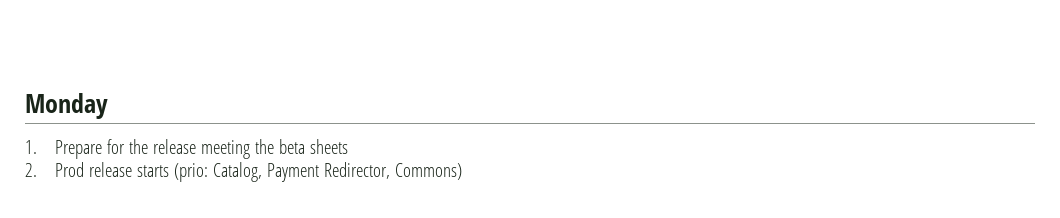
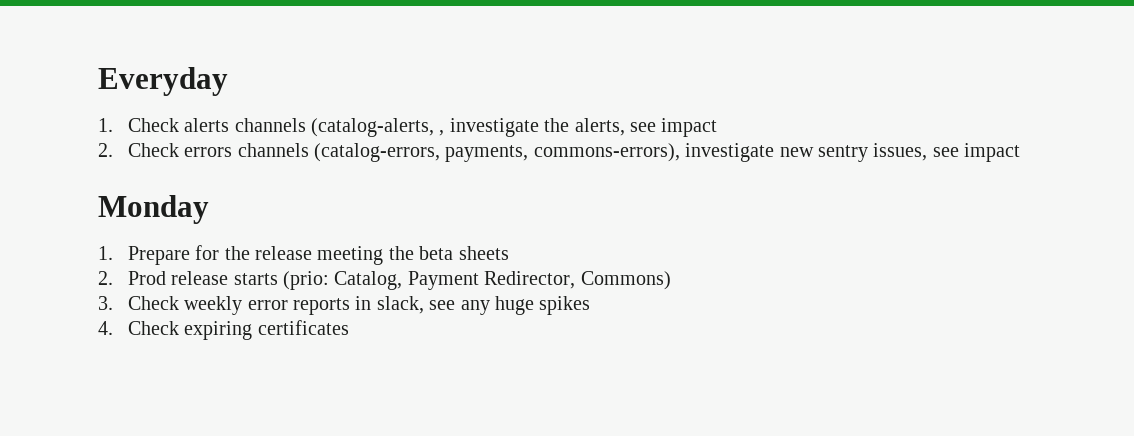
+ Everyday
+ 1. Check alerts channels (catalog-alerts, , investigate the alerts, see impact
+ 2. Check errors channels (catalog-errors, payments, commons-errors), investigate new sentry issues, see impact
+ 3. Check weekly error reports in slack, see any huge spikes
+ 4. Check expiring certificates

